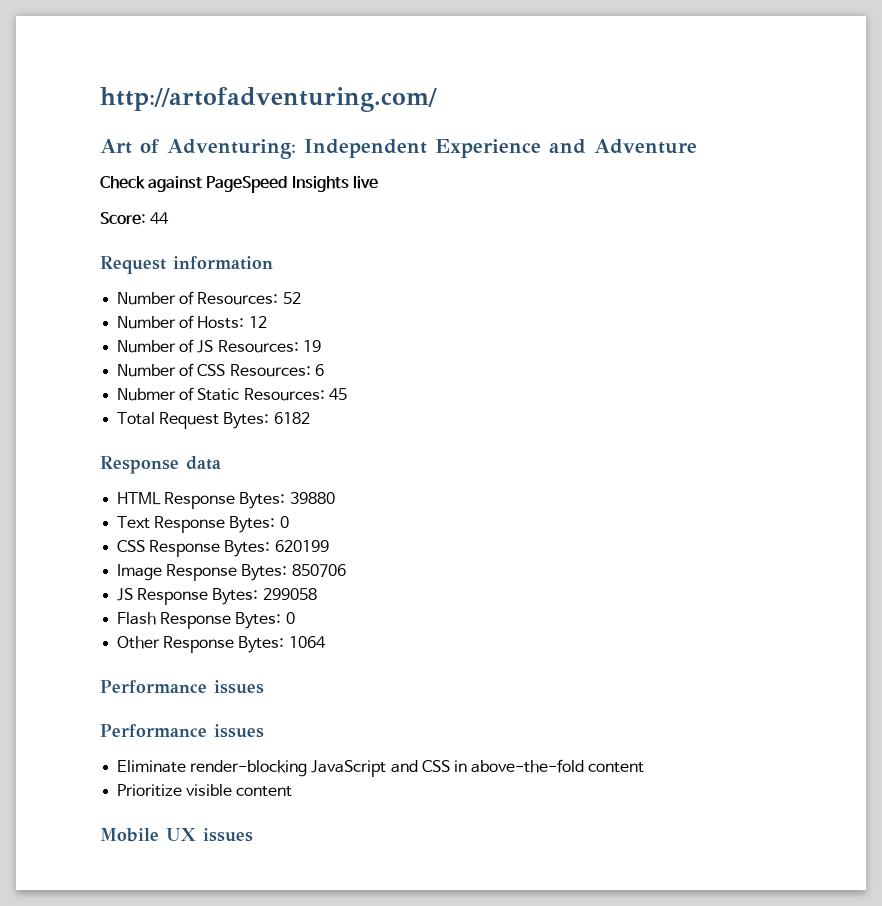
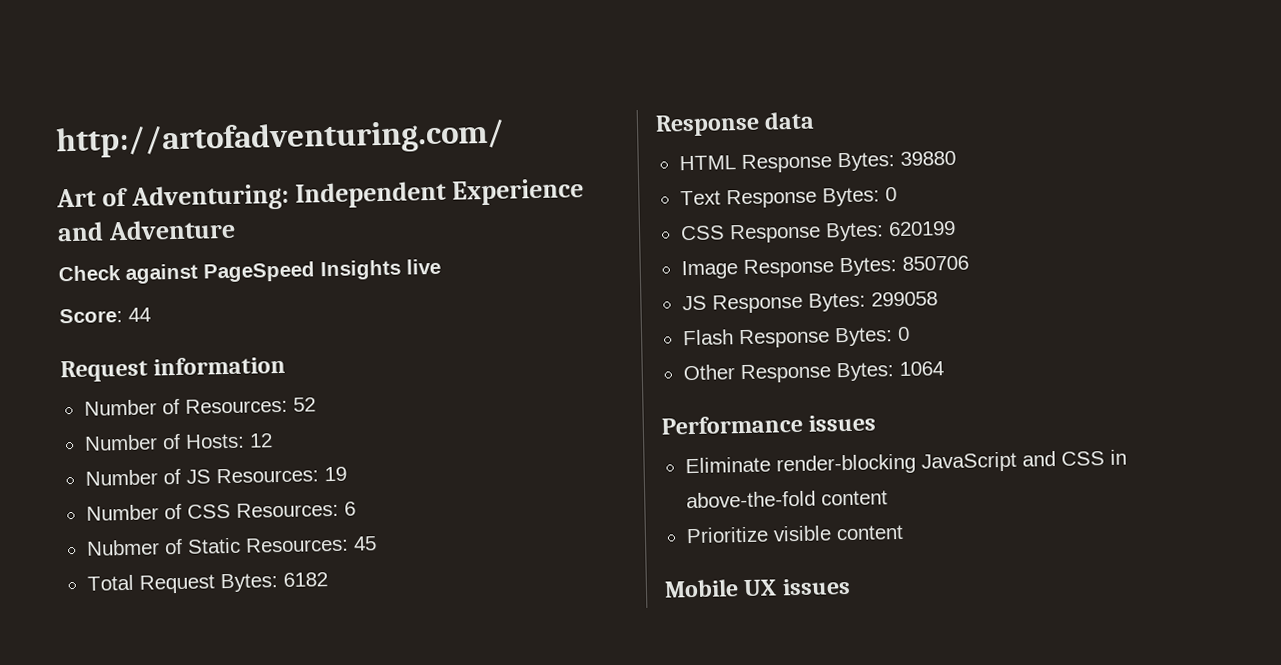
  Other Response Bytes: 1064
- Performance issues

